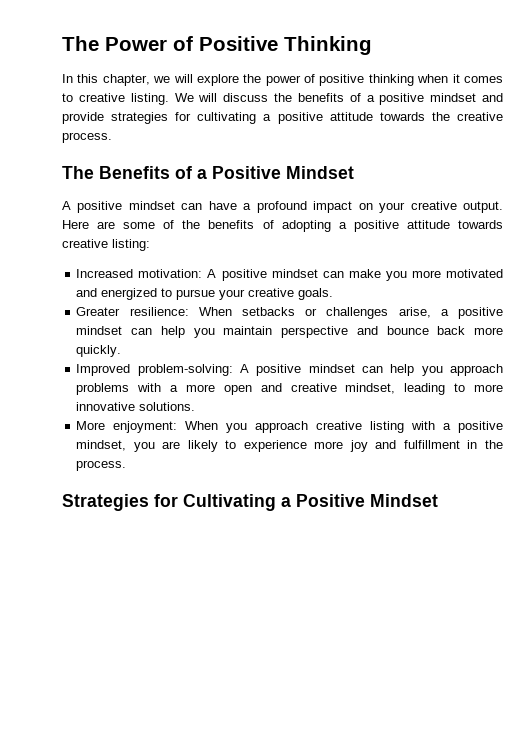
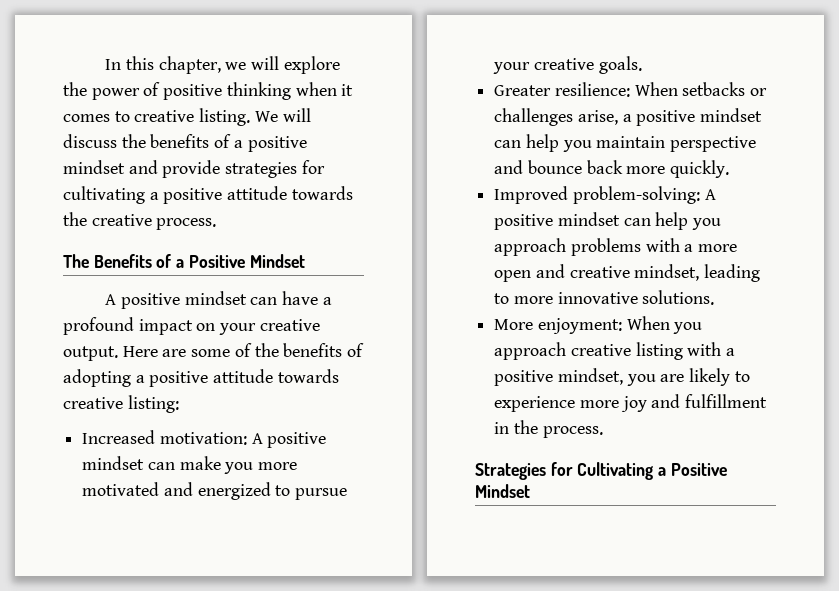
- The Power of Positive Thinking

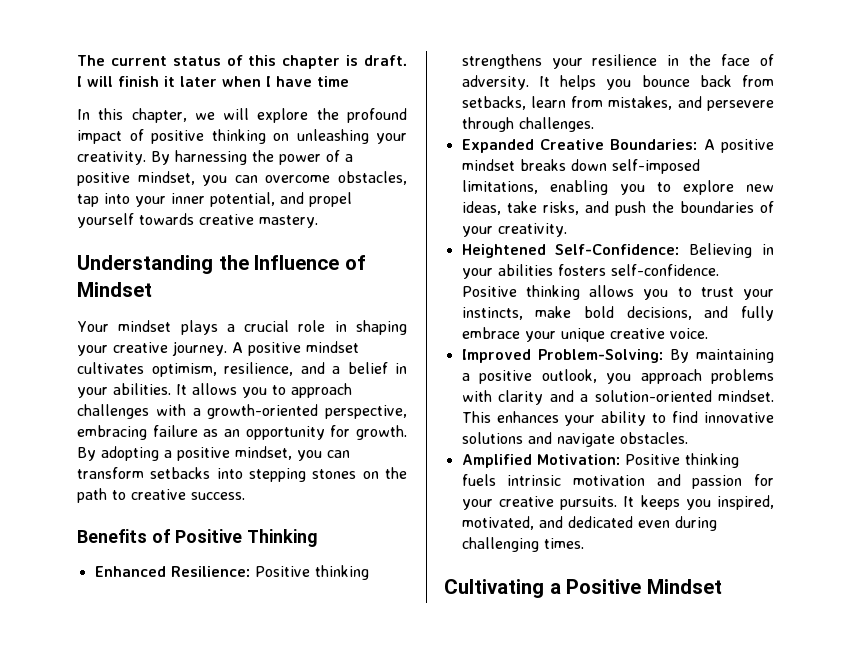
+ The current status of this chapter is draft. I will finish it later when I have time
- In this chapter, we will explore the power of positive thinking when it comes to creative listing. We will discuss the benefits of a positive mindset and provide strategies for cultivating a positive attitude towards the creative process.
- The Benefits of a Positive Mindset
- A positive mindset can have a profound impact on your creative output. Here are some of the benefits of adopting a positive attitude towards creative listing:
- Increased motivation: A positive mindset can make you more motivated and energized to pursue your creative goals.
- Greater resilience: When setbacks or challenges arise, a positive mindset can help you maintain perspective and bounce back more quickly.
- Improved problem-solving: A positive mindset can help you approach problems with a more open and creative mindset, leading to more innovative solutions.
- More enjoyment: When you approach creative listing with a positive mindset, you are likely to experience more joy and fulfillment in the process.
- Strategies for Cultivating a Positive Mindset
+ In this chapter, we will explore the profound impact of positive thinking on unleashing your creativity. By harnessing the power of a positive mindset, you can overcome obstacles, tap into your inner potential, and propel yourself towards creative mastery.
+ Understanding the Influence of Mindset
+ Your mindset plays a crucial role in shaping your creative journey. A positive mindset cultivates optimism, resilience, and a belief in your abilities. It allows you to approach challenges with a growth-oriented perspective, embracing failure as an opportunity for growth. By adopting a positive mindset, you can transform setbacks into stepping stones on the path to creative success.
+ Benefits of Positive Thinking
+ Enhanced Resilience: Positive thinking strengthens your resilience in the face of adversity. It helps you bounce back from setbacks, learn from mistakes, and persevere through challenges.
+ Expanded Creative Boundaries: A positive mindset breaks down self-imposed limitations, enabling you to explore new ideas, take risks, and push the boundaries of your creativity.
+ Heightened Self-Confidence: Believing in your abilities fosters self-confidence. Positive thinking allows you to trust your instincts, make bold decisions, and fully embrace your unique creative voice.
+ Improved Problem-Solving: By maintaining a positive outlook, you approach problems with clarity and a solution-oriented mindset. This enhances your ability to find innovative solutions and navigate obstacles.
+ Amplified Motivation: Positive thinking fuels intrinsic motivation and passion for your creative pursuits. It keeps you inspired, motivated, and dedicated even during challenging times.
+ Cultivating a Positive Mindset

